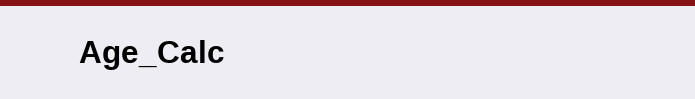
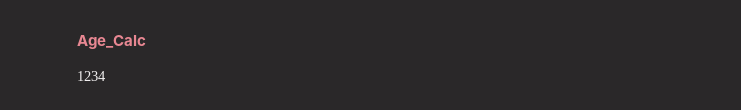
+ 1234

